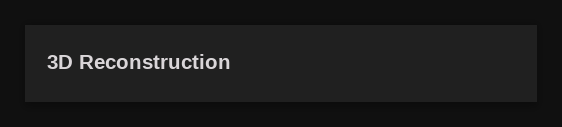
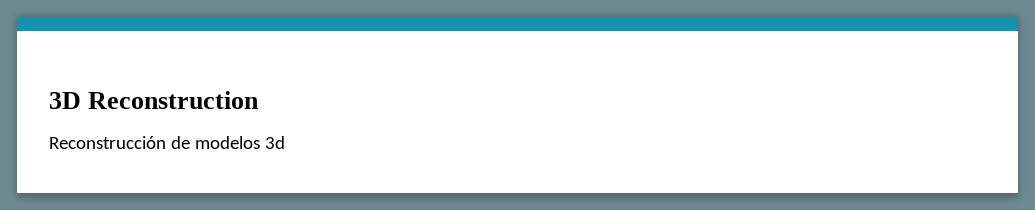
+ Reconstrucción de modelos 3d

